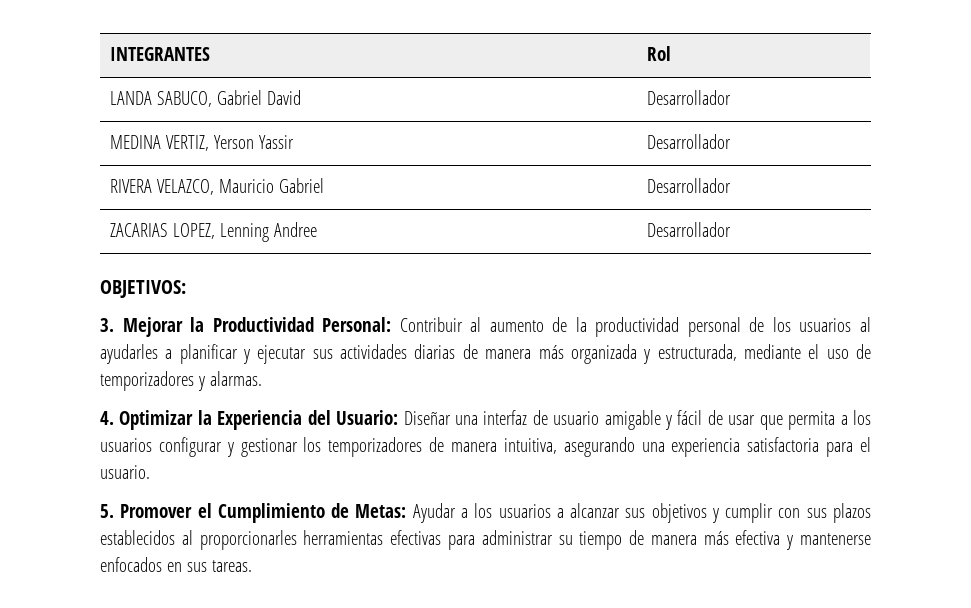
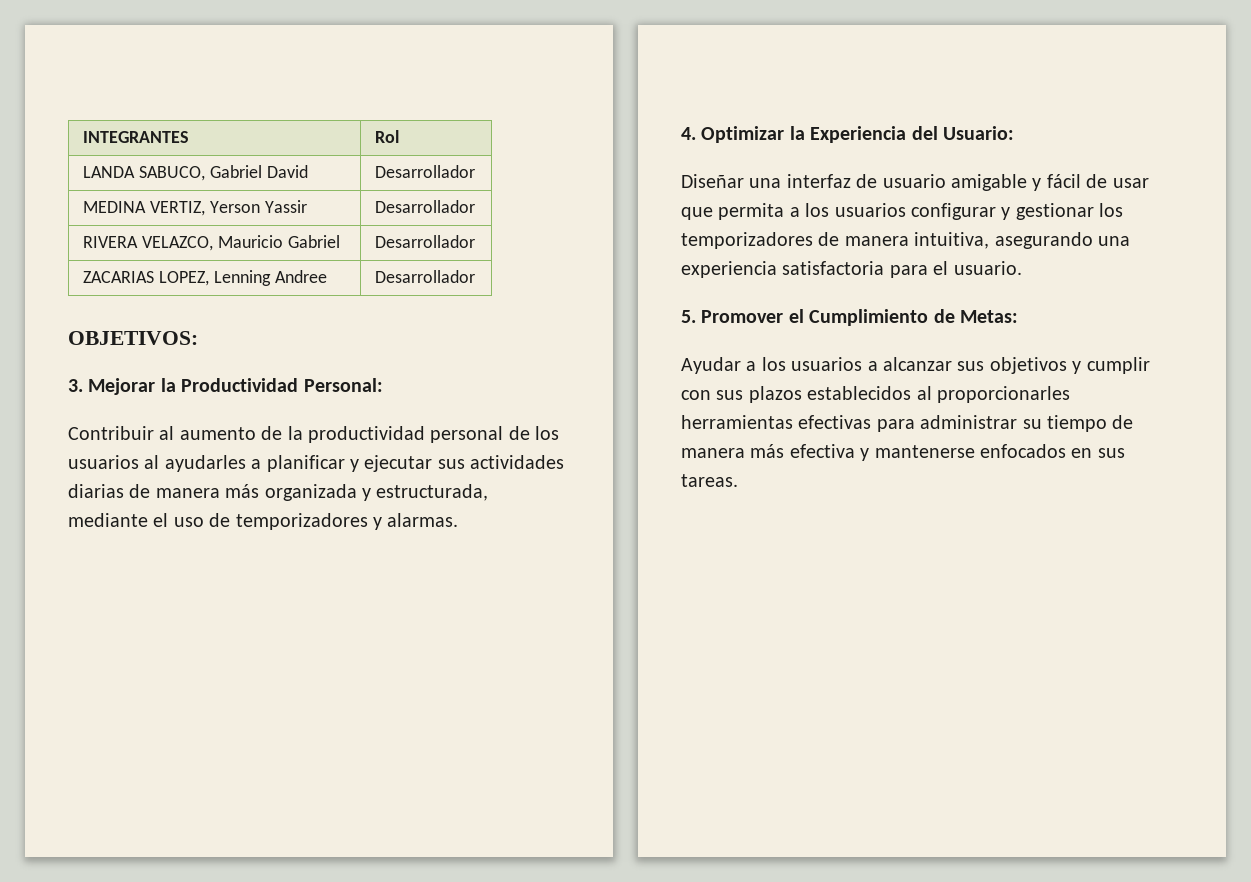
- 3. Mejorar la Productividad Personal: Contribuir al aumento de la productividad personal de los usuarios al ayudarles a planificar y ejecutar sus actividades diarias de manera más organizada y estructurada, mediante el uso de temporizadores y alarmas.
+ 3. Mejorar la Productividad Personal:
+ Contribuir al aumento de la productividad personal de los usuarios al ayudarles a planificar y ejecutar sus actividades diarias de manera más organizada y estructurada, mediante el uso de temporizadores y alarmas.
- 4. Optimizar la Experiencia del Usuario: Diseñar una interfaz de usuario amigable y fácil de usar que permita a los usuarios configurar y gestionar los temporizadores de manera intuitiva, asegurando una experiencia satisfactoria para el usuario.
+ 4. Optimizar la Experiencia del Usuario:
+ Diseñar una interfaz de usuario amigable y fácil de usar que permita a los usuarios configurar y gestionar los temporizadores de manera intuitiva, asegurando una experiencia satisfactoria para el usuario.
- 5. Promover el Cumplimiento de Metas: Ayudar a los usuarios a alcanzar sus objetivos y cumplir con sus plazos establecidos al proporcionarles herramientas efectivas para administrar su tiempo de manera más efectiva y mantenerse enfocados en sus tareas.
+ 5. Promover el Cumplimiento de Metas:
+ Ayudar a los usuarios a alcanzar sus objetivos y cumplir con sus plazos establecidos al proporcionarles herramientas efectivas para administrar su tiempo de manera más efectiva y mantenerse enfocados en sus tareas.

